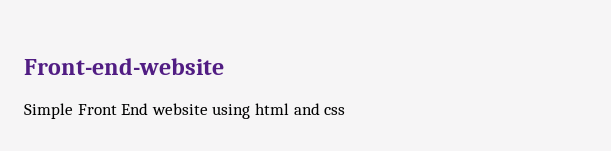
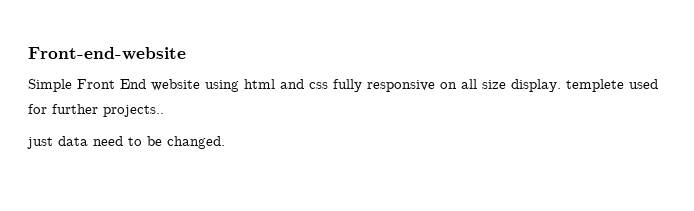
- Simple Front End website using html and css
+ Simple Front End website using html and css fully responsive on all size display. templete used for further projects..
+ just data need to be changed.

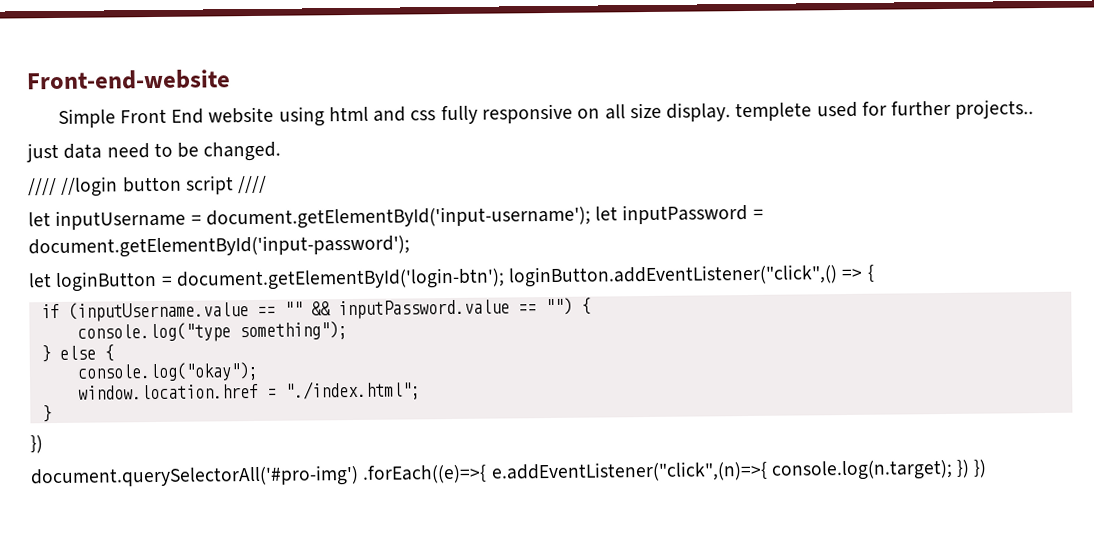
+ //// //login button script ////
+ let inputUsername = document.getElementById('input-username'); let inputPassword = document.getElementById('input-password');
+ let loginButton = document.getElementById('login-btn'); loginButton.addEventListener("click",() => {
+ if (inputUsername.value == "" && inputPassword.value == "") {
+ console.log("type something");
+ } else {
+ console.log("okay");
+ window.location.href = "./index.html";
+ }
+ })
+ document.querySelectorAll('#pro-img') .forEach((e)=>{ e.addEventListener("click",(n)=>{ console.log(n.target); }) })

